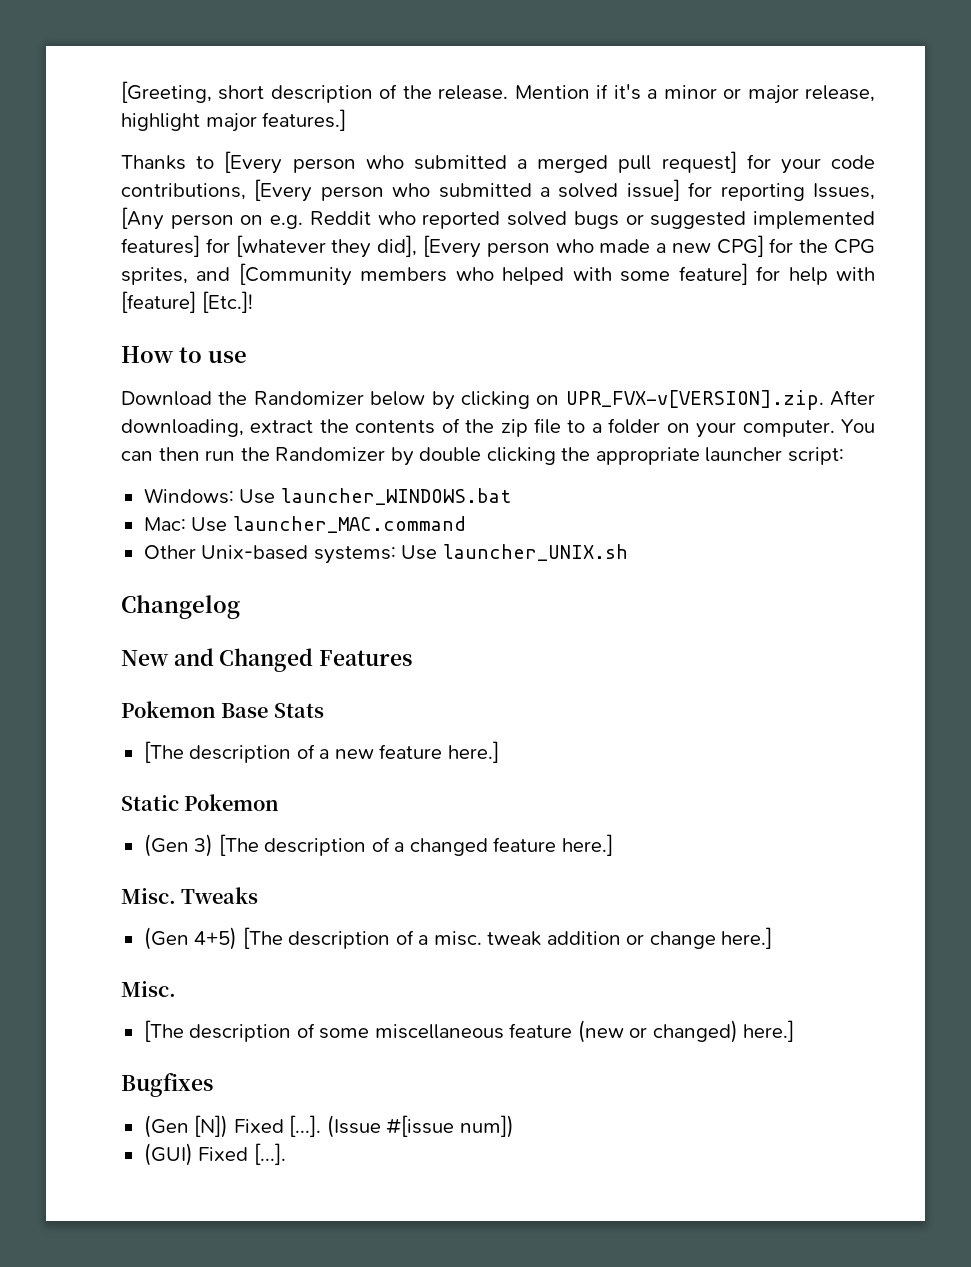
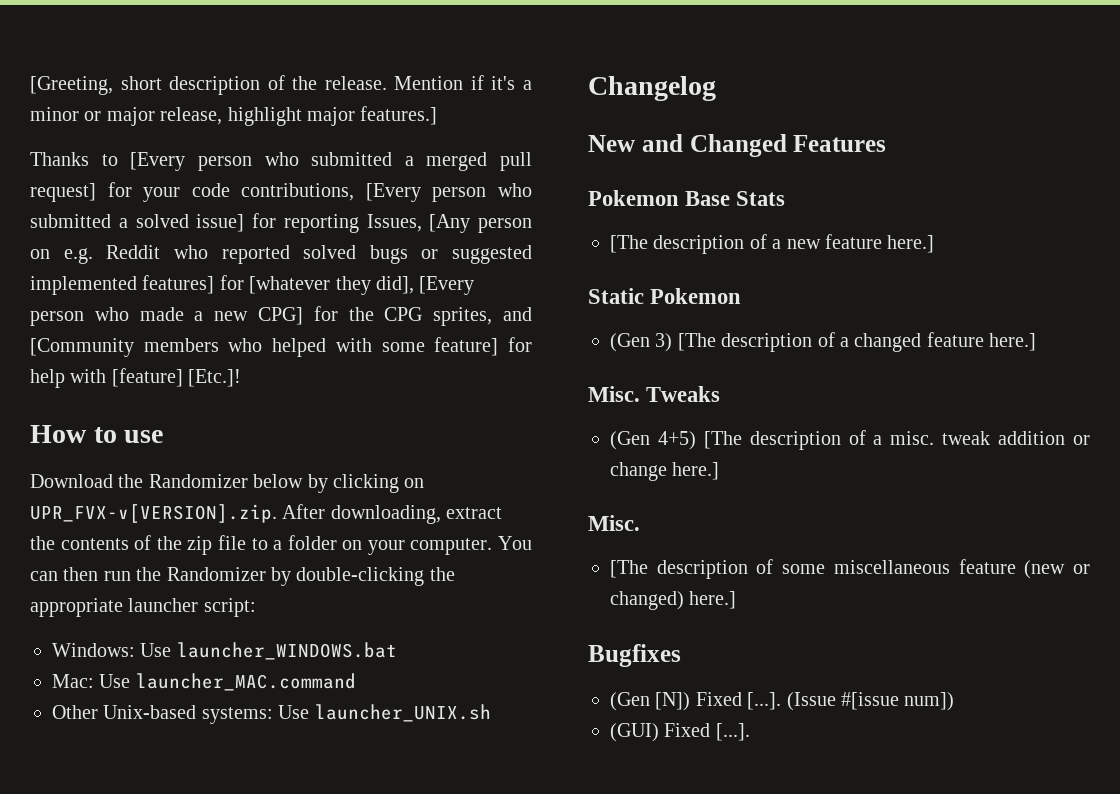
- You can then run the Randomizer by double clicking the appropriate launcher script:
+ You can then run the Randomizer by double-clicking the appropriate launcher script:

